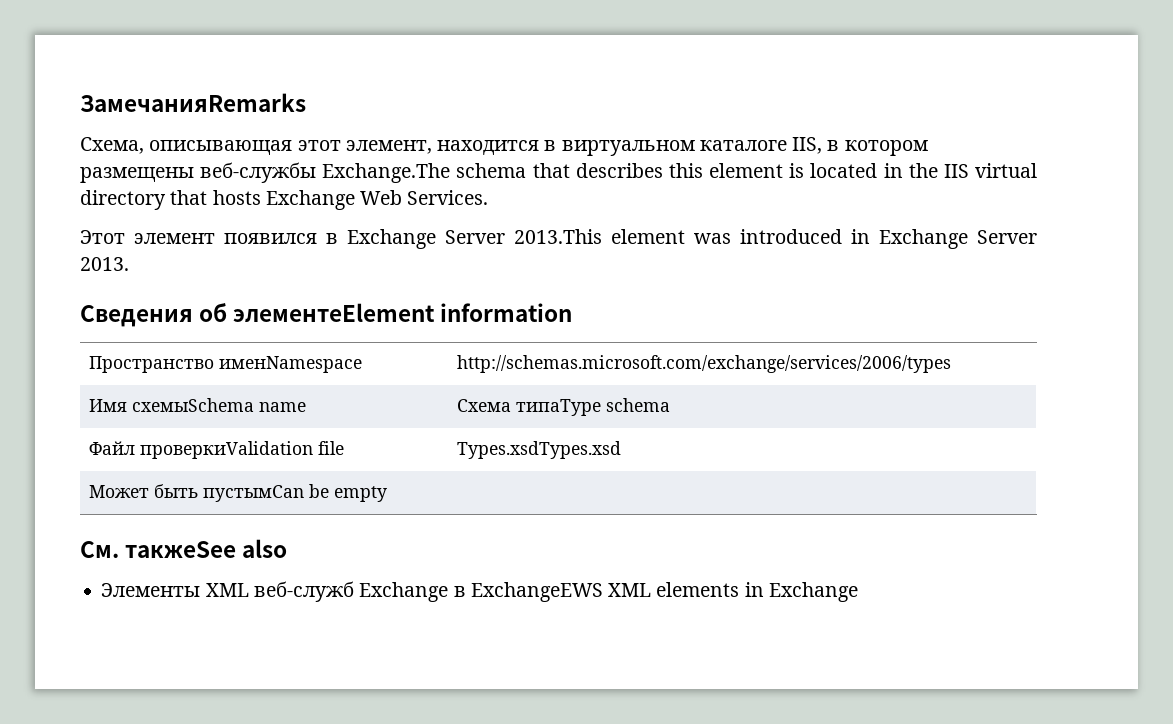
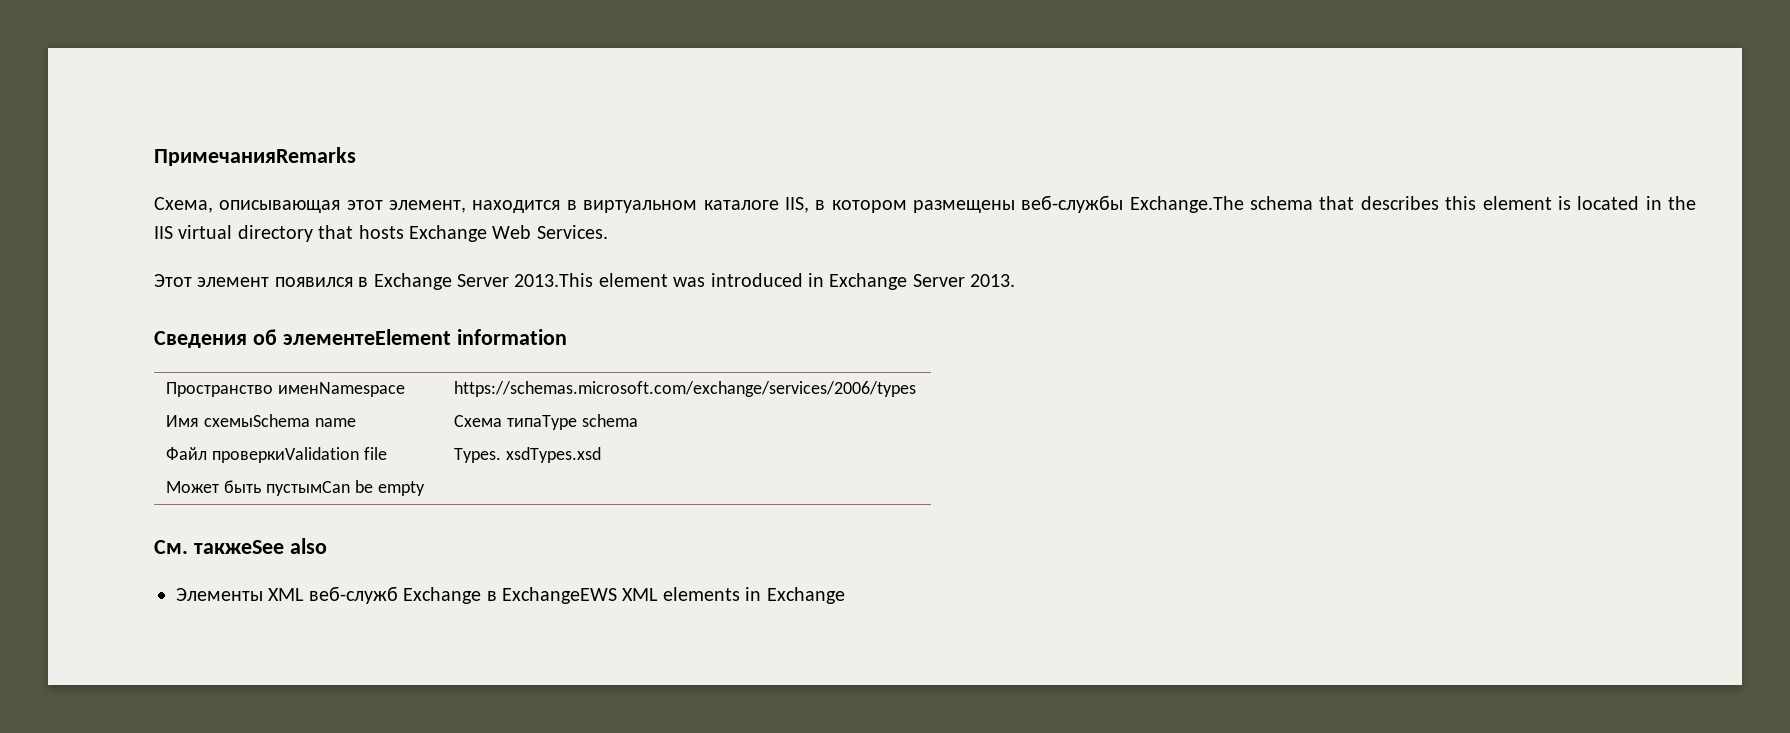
- ЗамечанияRemarks
+ ПримечанияRemarks
- Пространство именNamespace | http://schemas.microsoft.com/exchange/services/2006/types
+ Пространство именNamespace | https://schemas.microsoft.com/exchange/services/2006/types
- Файл проверкиValidation file | Types.xsdTypes.xsd
+ Файл проверкиValidation file | Types. xsdTypes.xsd

